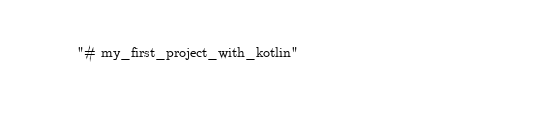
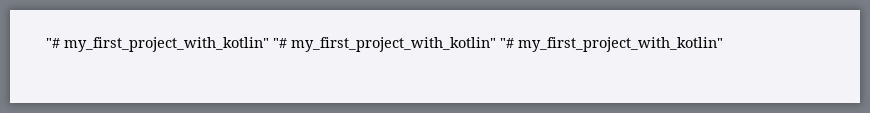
- "# my_first_project_with_kotlin"
+ "# my_first_project_with_kotlin" "# my_first_project_with_kotlin" "# my_first_project_with_kotlin"

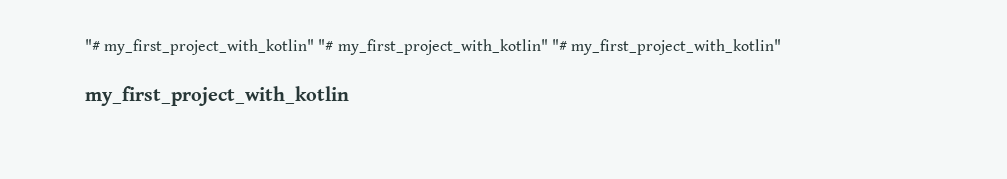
+ my_first_project_with_kotlin

